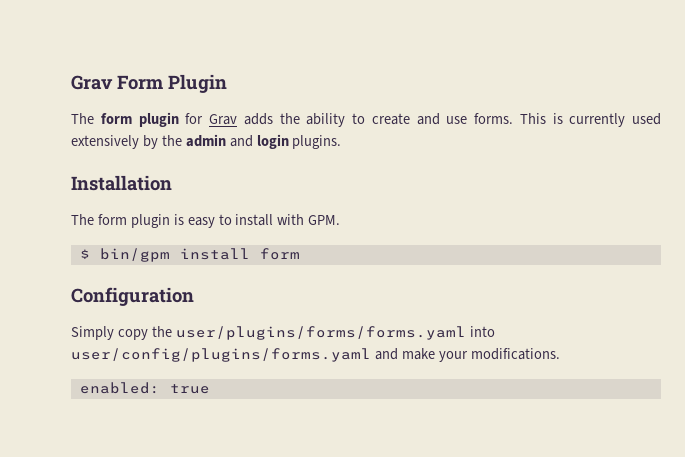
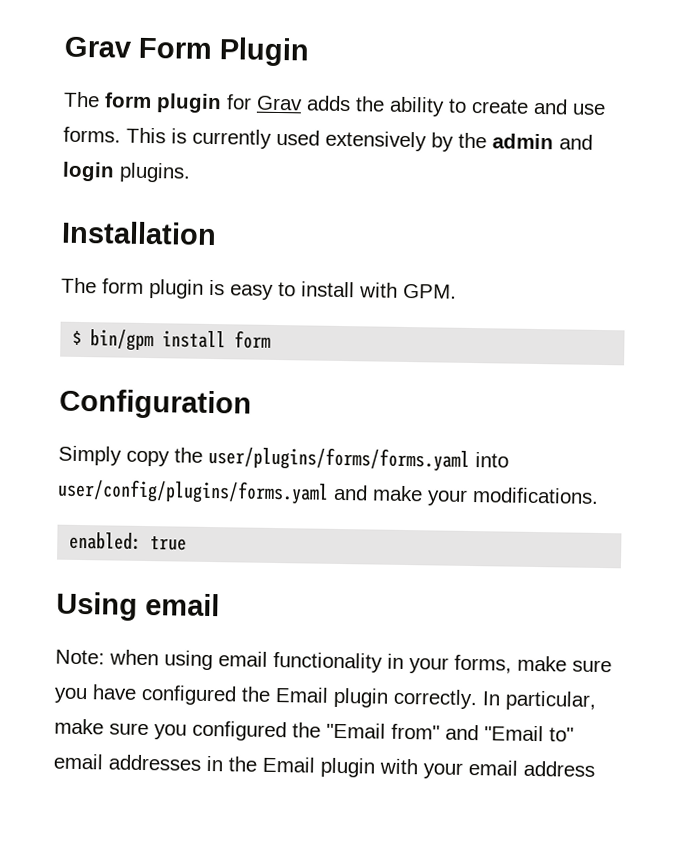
+ Using email
+ Note: when using email functionality in your forms, make sure you have configured the Email plugin correctly. In particular, make sure you configured the "Email from" and "Email to" email addresses in the Email plugin with your email address

